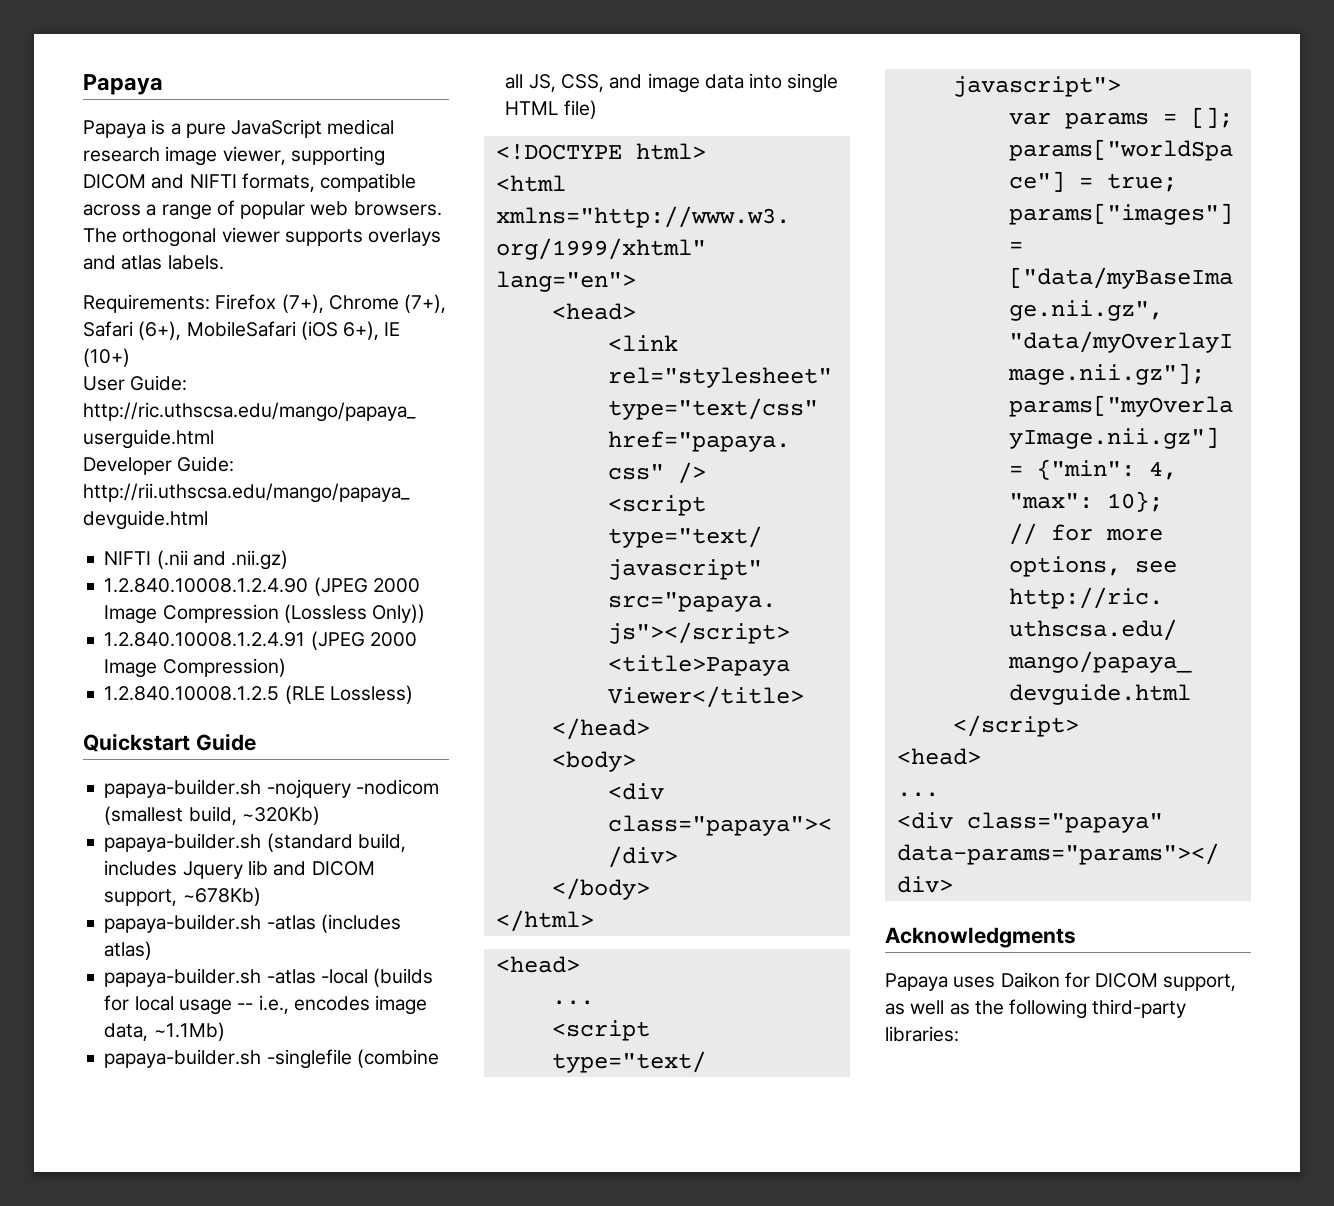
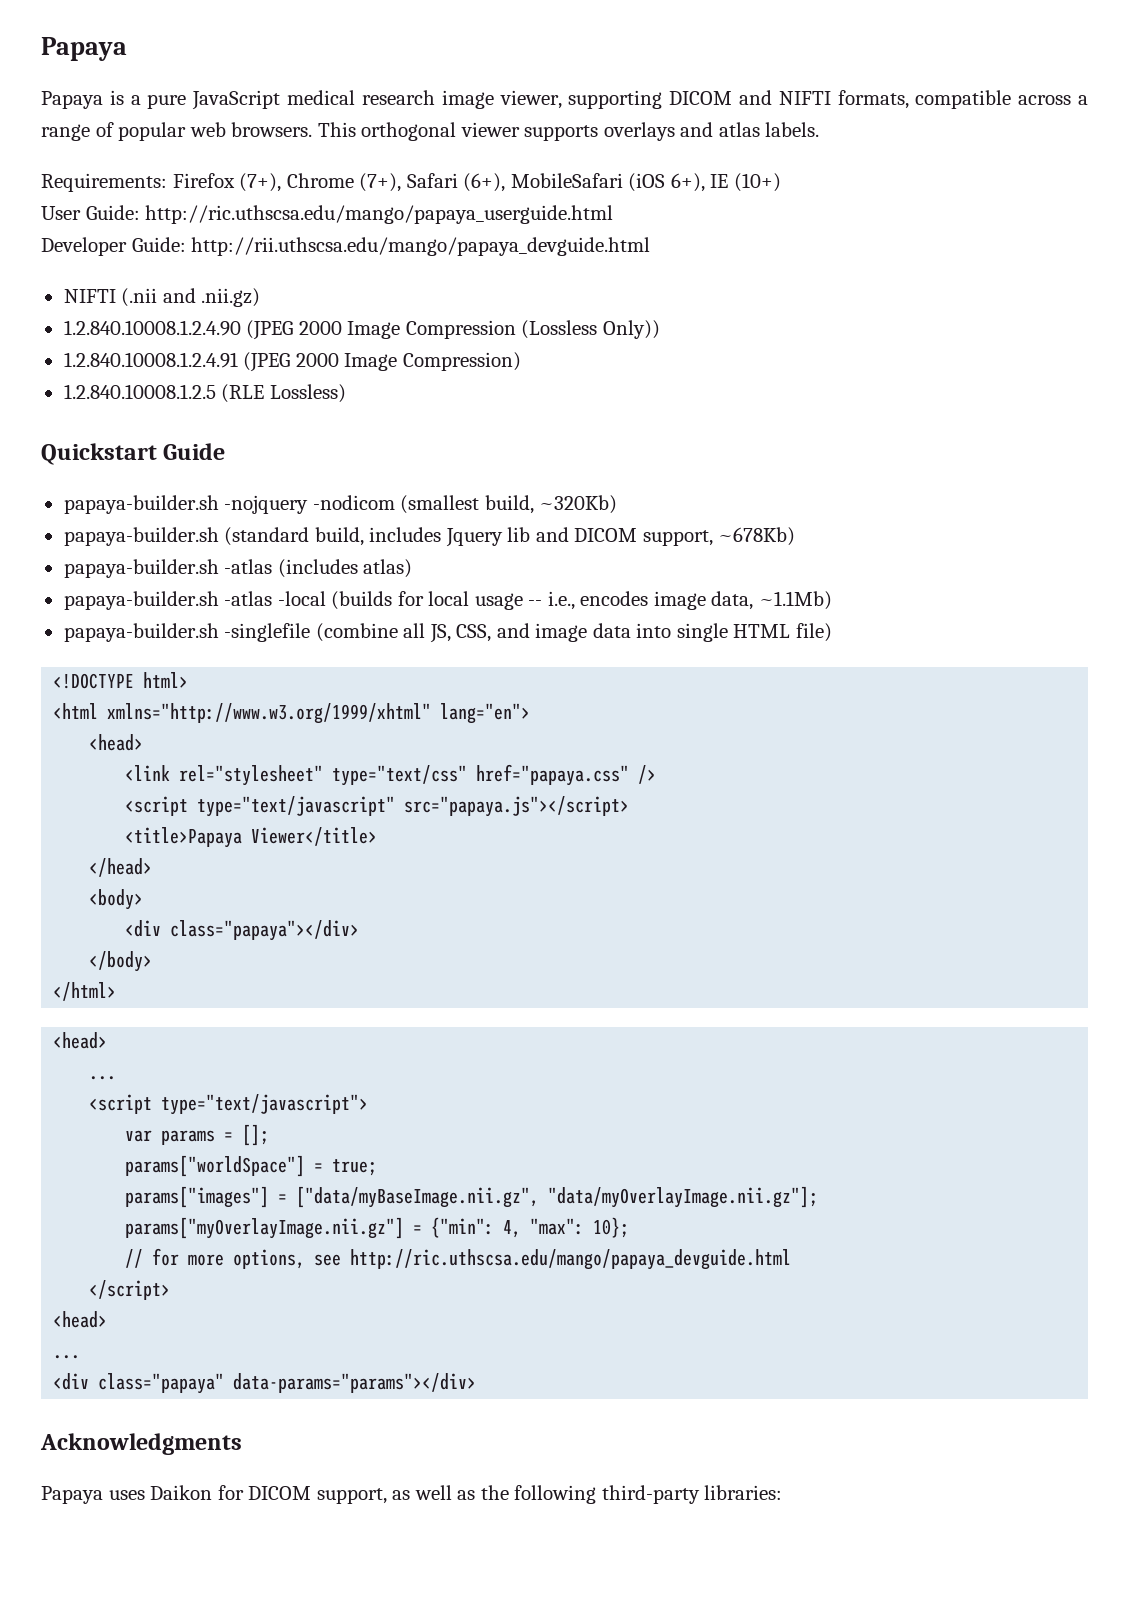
- The orthogonal viewer supports overlays and atlas labels.
+ This orthogonal viewer supports overlays and atlas labels.

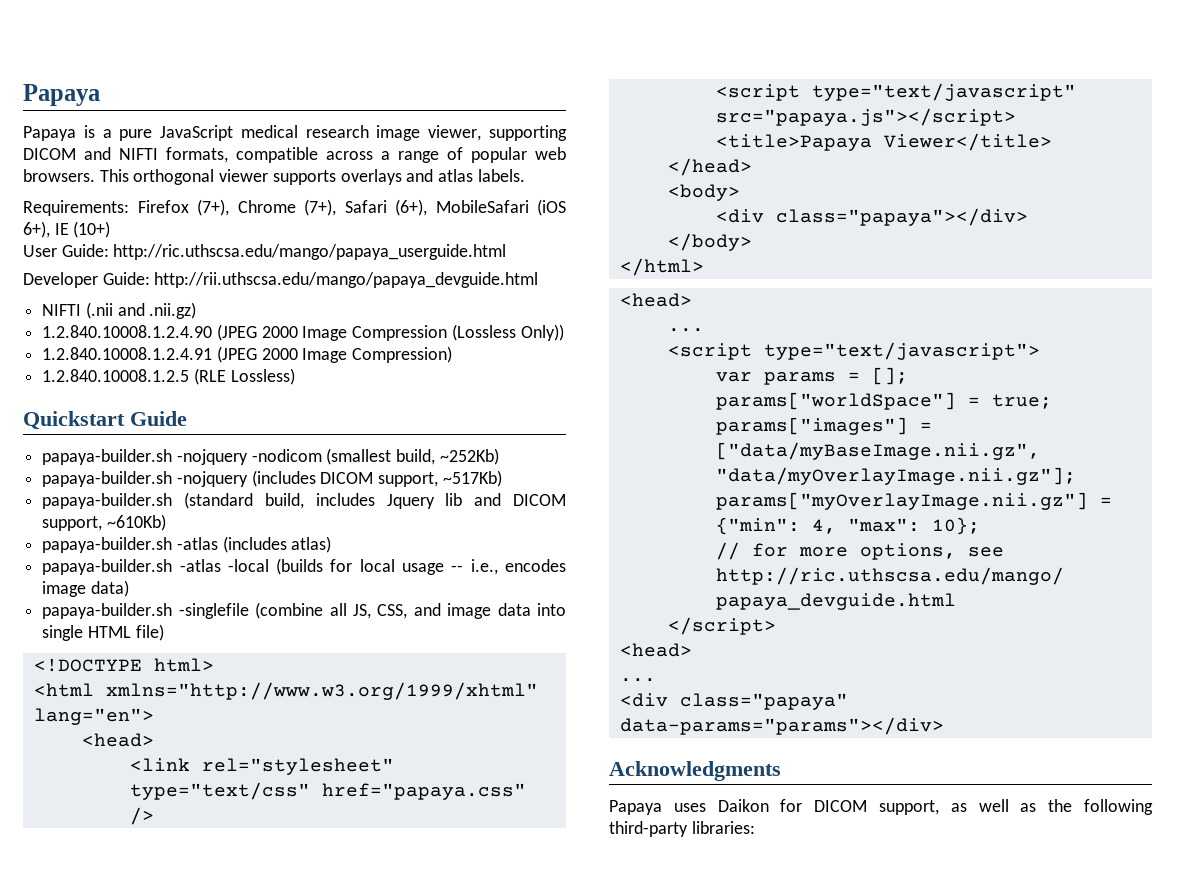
- papaya-builder.sh -nojquery -nodicom (smallest build, ~320Kb)
+ papaya-builder.sh -nojquery -nodicom (smallest build, ~252Kb)
+ papaya-builder.sh -nojquery (includes DICOM support, ~517Kb)
- papaya-builder.sh (standard build, includes Jquery lib and DICOM support, ~678Kb)
+ papaya-builder.sh (standard build, includes Jquery lib and DICOM support, ~610Kb)
- papaya-builder.sh -atlas -local (builds for local usage -- i.e., encodes image data, ~1.1Mb)
+ papaya-builder.sh -atlas -local (builds for local usage -- i.e., encodes image data)

